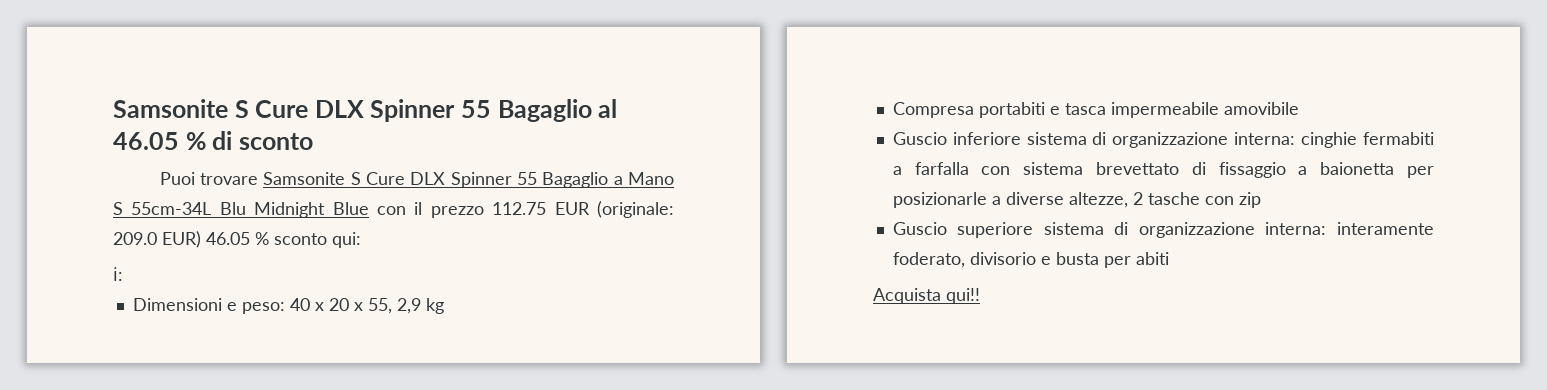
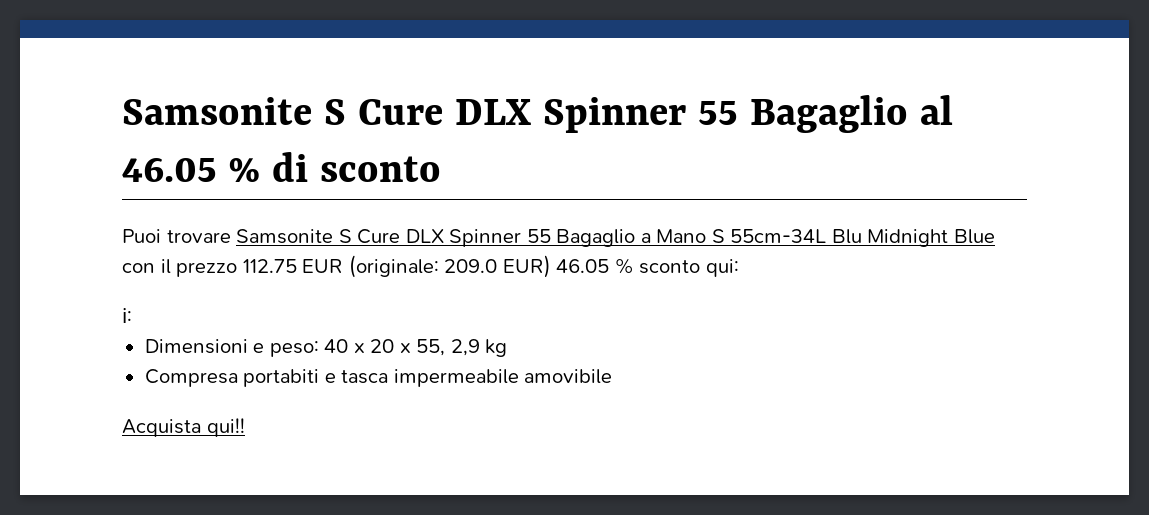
- Guscio inferiore sistema di organizzazione interna: cinghie fermabiti a farfalla con sistema brevettato di fissaggio a baionetta per posizionarle a diverse altezze, 2 tasche con zip
- Guscio superiore sistema di organizzazione interna: interamente foderato, divisorio e busta per abiti

